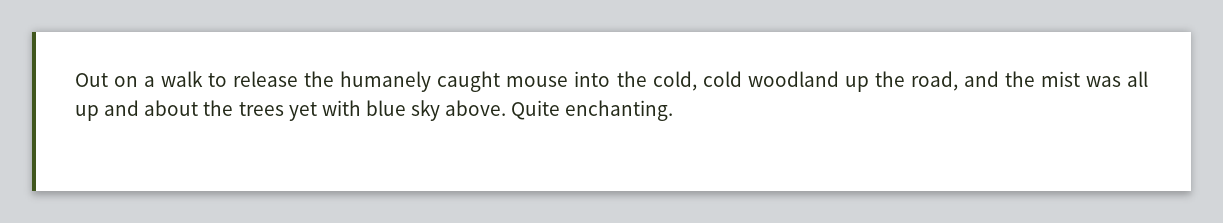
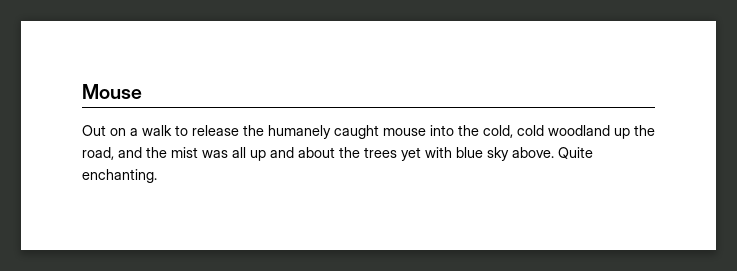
+ Mouse

